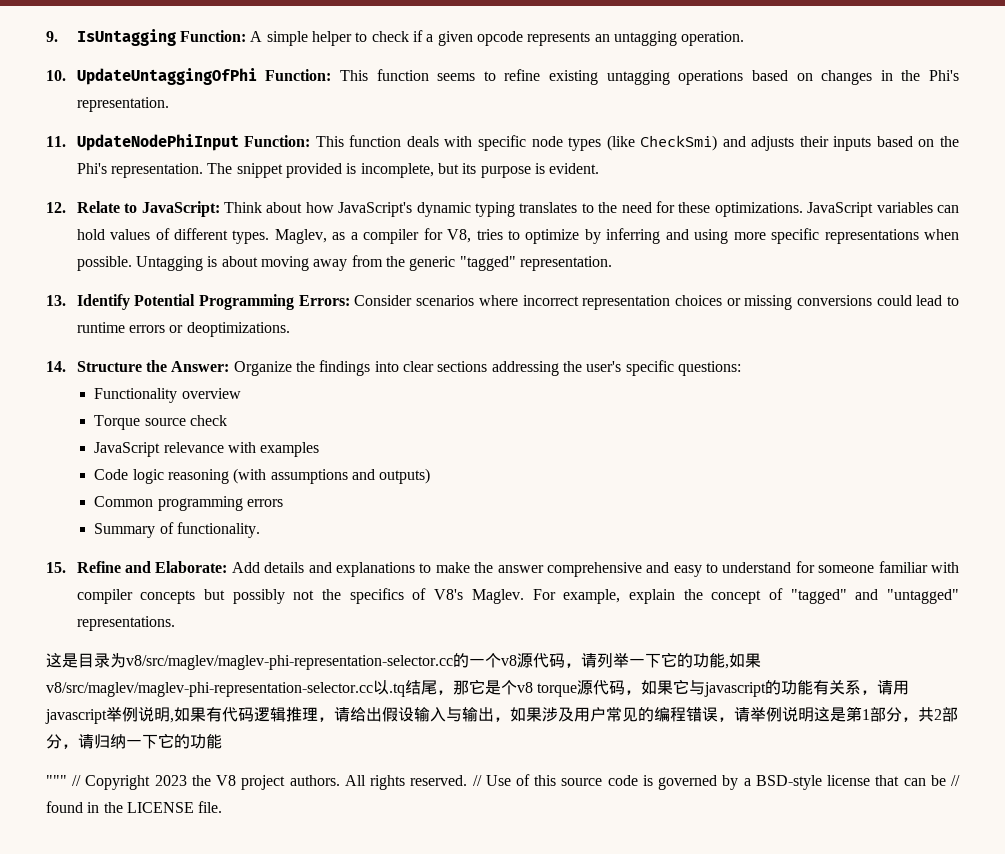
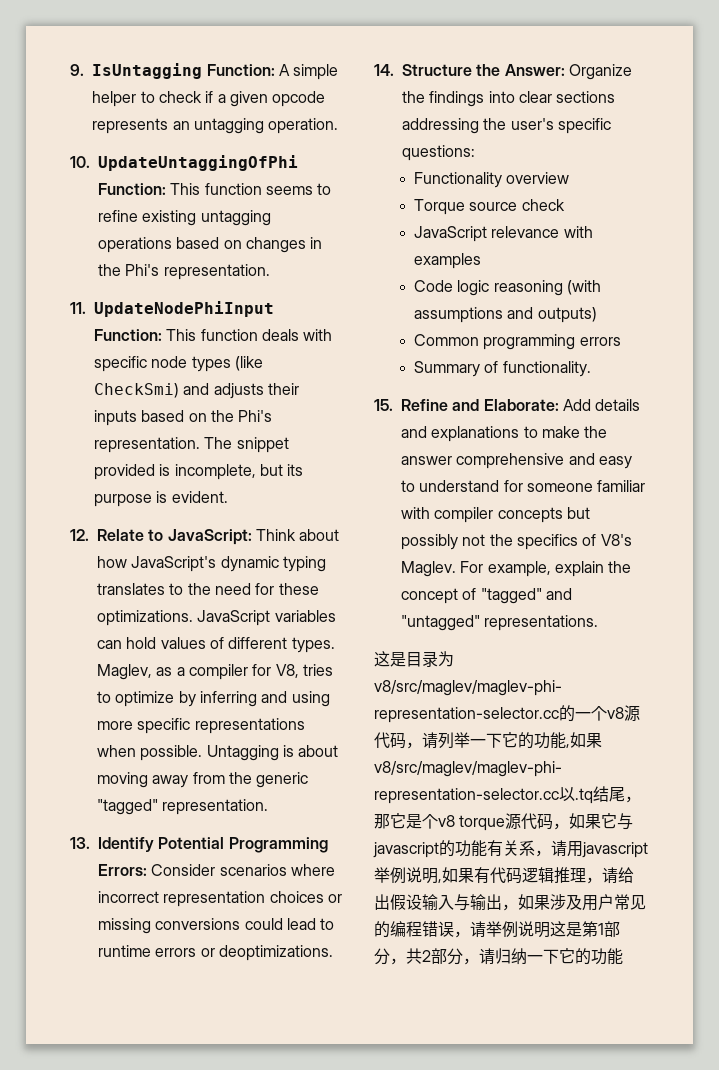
- """ // Copyright 2023 the V8 project authors. All rights reserved. // Use of this source code is governed by a BSD-style license that can be // found in the LICENSE file.

